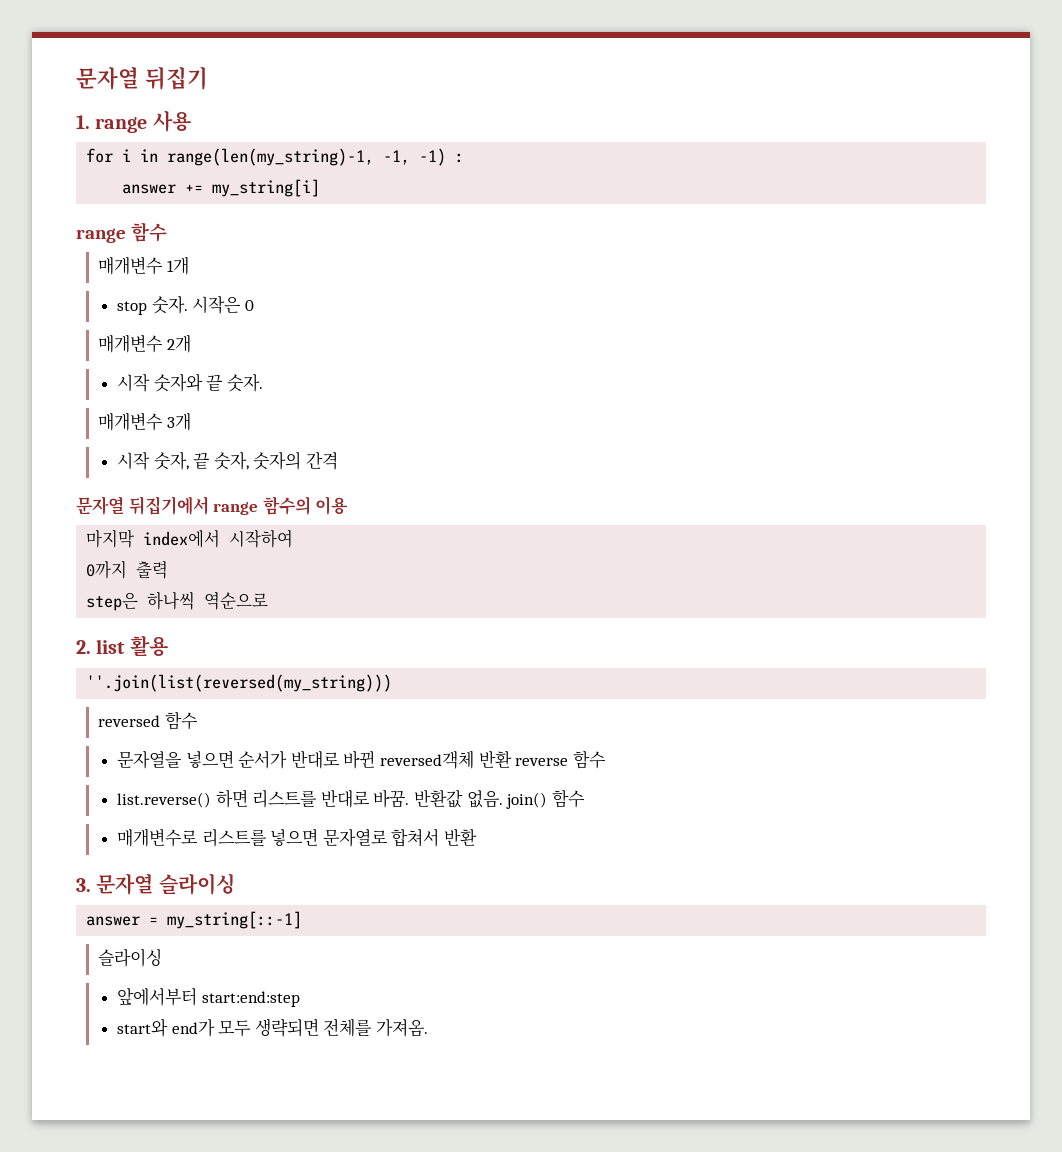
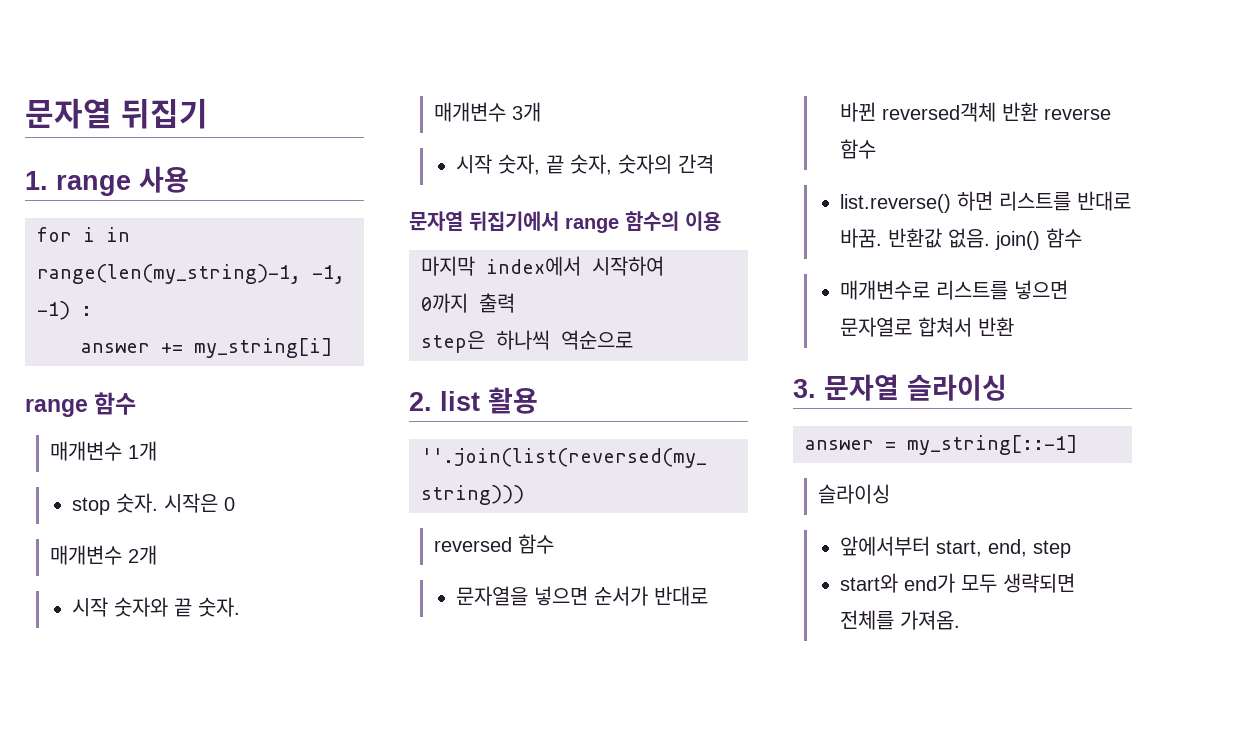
- 앞에서부터 start:end:step
+ 앞에서부터 start, end, step

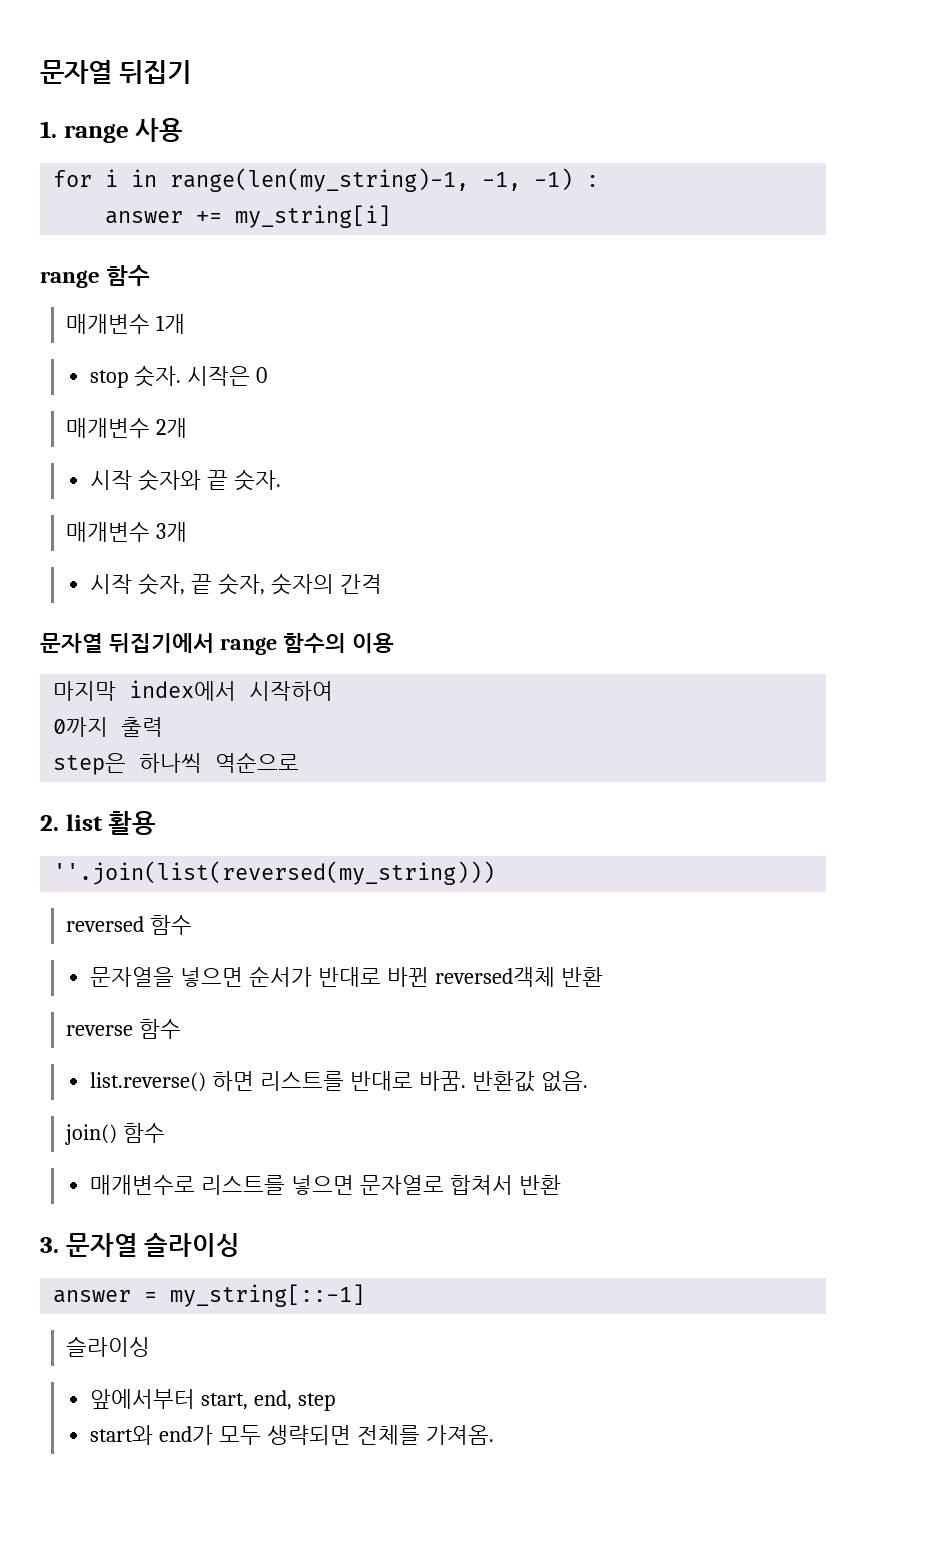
- 문자열을 넣으면 순서가 반대로 바뀐 reversed객체 반환 reverse 함수
+ 문자열을 넣으면 순서가 반대로 바뀐 reversed객체 반환
+ reverse 함수
- 반환값 없음. join() 함수
+ 반환값 없음.
+ join() 함수

